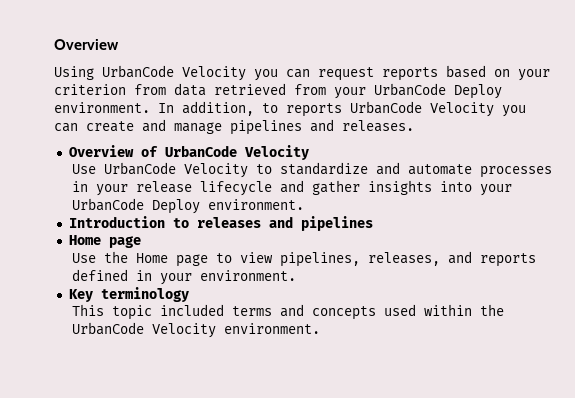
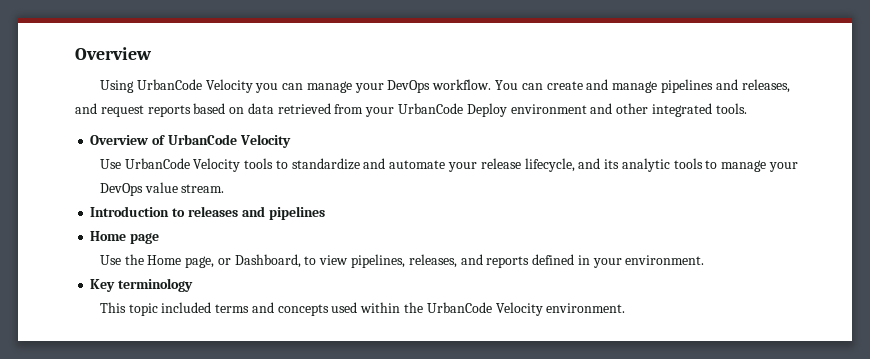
- Using UrbanCode Velocity you can request reports based on your criterion from data retrieved from your UrbanCode Deploy environment. In addition, to reports UrbanCode Velocity you can create and manage pipelines and releases.
+ Using UrbanCode Velocity you can manage your DevOps workflow. You can create and manage pipelines and releases, and request reports based on data retrieved from your UrbanCode Deploy environment and other integrated tools.
- Use UrbanCode Velocity to standardize and automate processes in your release lifecycle and gather insights into your UrbanCode Deploy environment.
+ Use UrbanCode Velocity tools to standardize and automate your release lifecycle, and its analytic tools to manage your DevOps value stream.
- Use the Home page to view pipelines, releases, and reports defined in your environment.
+ Use the Home page, or Dashboard, to view pipelines, releases, and reports defined in your environment.

